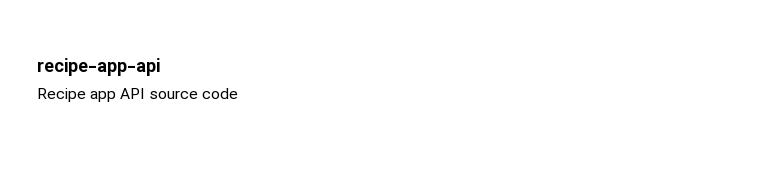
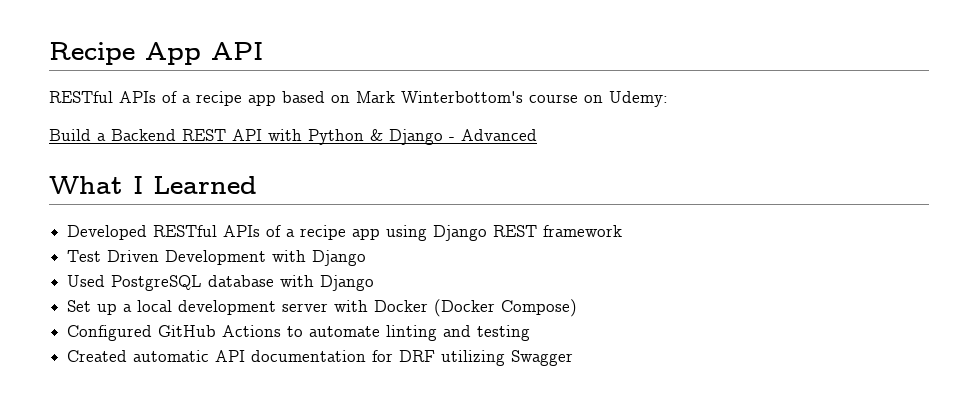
- recipe-app-api
- Recipe app API source code
+ Recipe App API
+ RESTful APIs of a recipe app based on Mark Winterbottom's course on Udemy:
+ Build a Backend REST API with Python & Django - Advanced
+ What I Learned
+ Developed RESTful APIs of a recipe app using Django REST framework
+ Test Driven Development with Django
+ Used PostgreSQL database with Django
+ Set up a local development server with Docker (Docker Compose)
+ Configured GitHub Actions to automate linting and testing
+ Created automatic API documentation for DRF utilizing Swagger

